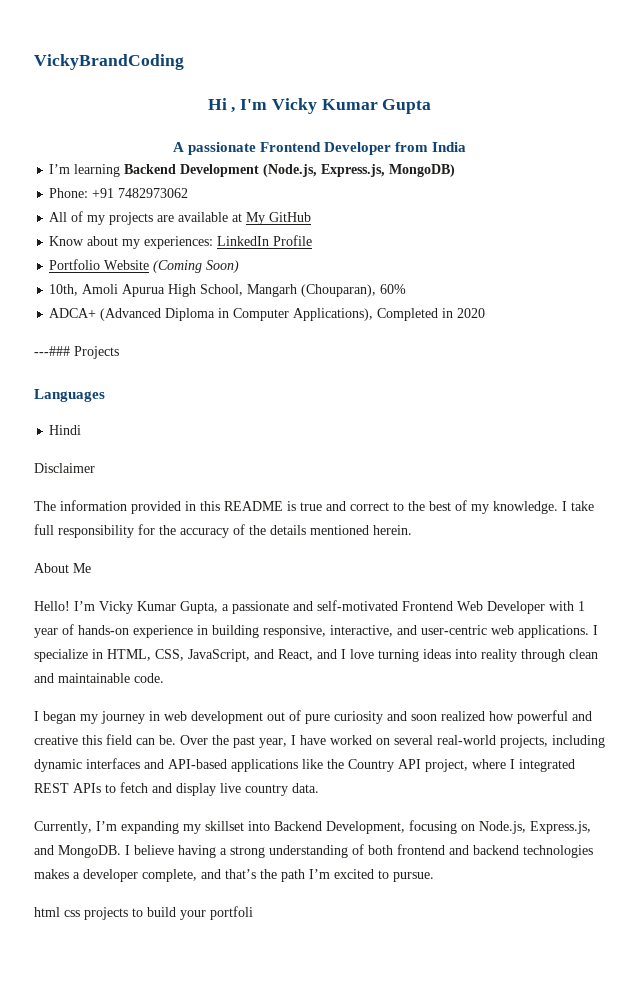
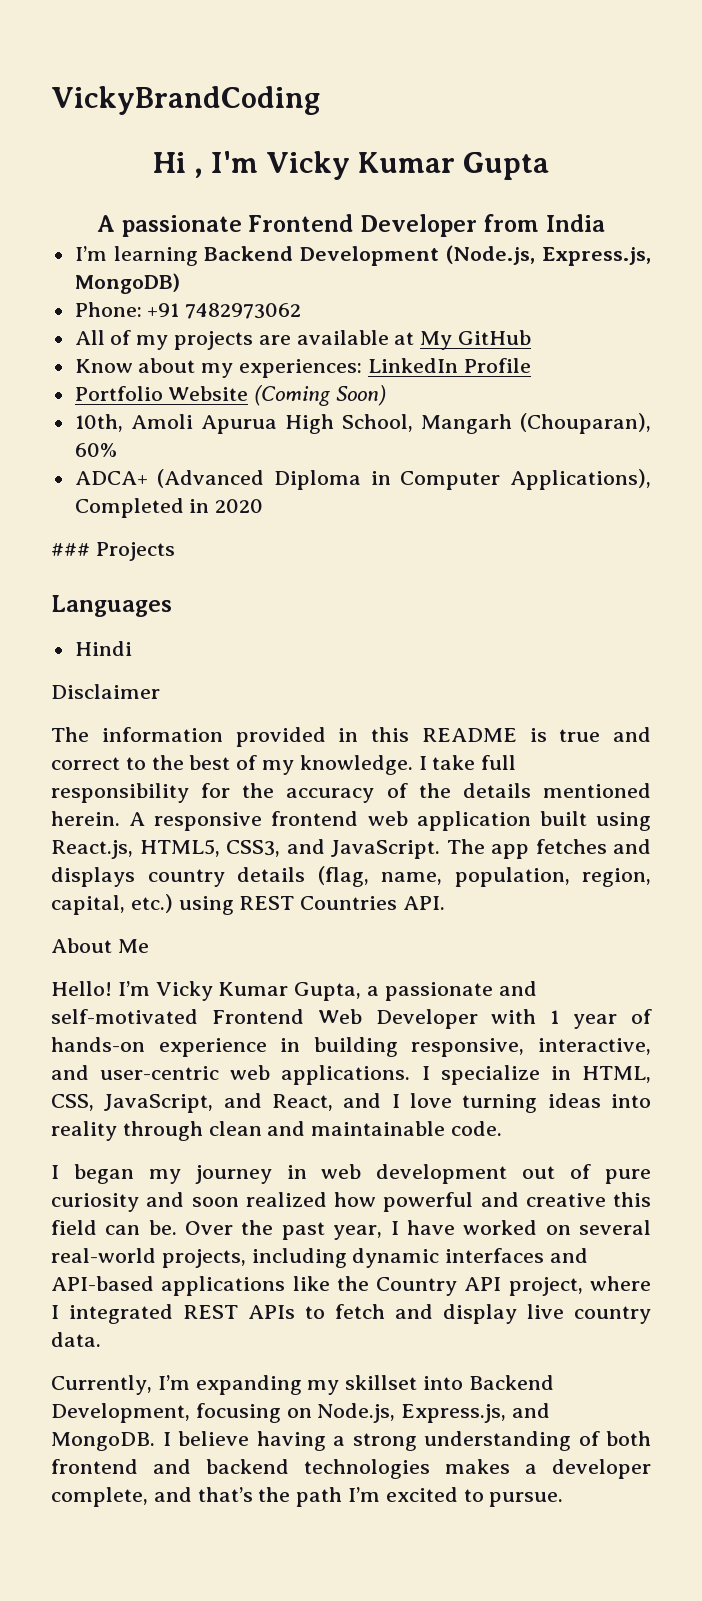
- ---### Projects
+ ### Projects
+ A responsive frontend web application built using React.js, HTML5, CSS3, and JavaScript. The app fetches and displays country details (flag, name, population, region, capital, etc.) using REST Countries API.
- html css projects to build your portfoli

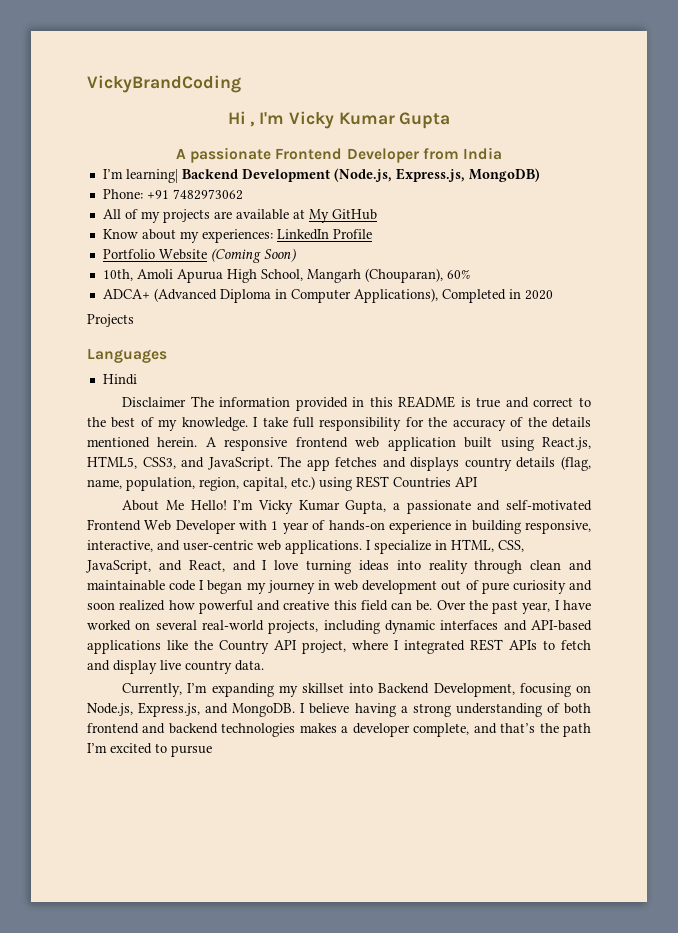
- I’m learning Backend Development (Node.js, Express.js, MongoDB)
+ I’m learning| Backend Development (Node.js, Express.js, MongoDB)
- ### Projects
+ Projects
- Disclaimer
- The information provided in this README is true and correct to the best of my knowledge.
+ Disclaimer The information provided in this README is true and correct to the best of my knowledge.
- The app fetches and displays country details (flag, name, population, region, capital, etc.) using REST Countries API.
+ The app fetches and displays country details (flag, name, population, region, capital, etc.) using REST Countries API
- About Me
- Hello!
+ About Me Hello!
- I specialize in HTML, CSS, JavaScript, and React, and I love turning ideas into reality through clean and maintainable code.
- I began my journey in web development out of pure curiosity and soon realized how powerful and creative this field can be.
+ I specialize in HTML, CSS, JavaScript, and React, and I love turning ideas into reality through clean and maintainable code I began my journey in web development out of pure curiosity and soon realized how powerful and creative this field can be.
- I believe having a strong understanding of both frontend and backend technologies makes a developer complete, and that’s the path I’m excited to pursue.
+ I believe having a strong understanding of both frontend and backend technologies makes a developer complete, and that’s the path I’m excited to pursue

